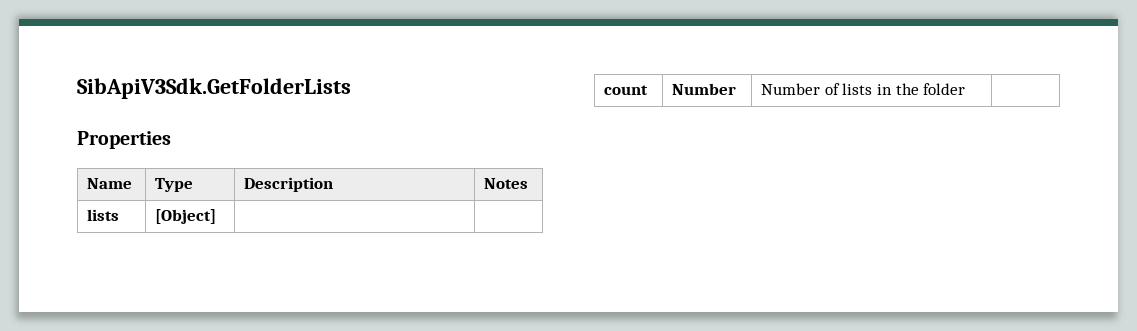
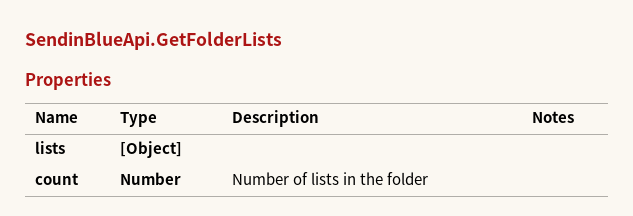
- SibApiV3Sdk.GetFolderLists
+ SendinBlueApi.GetFolderLists

